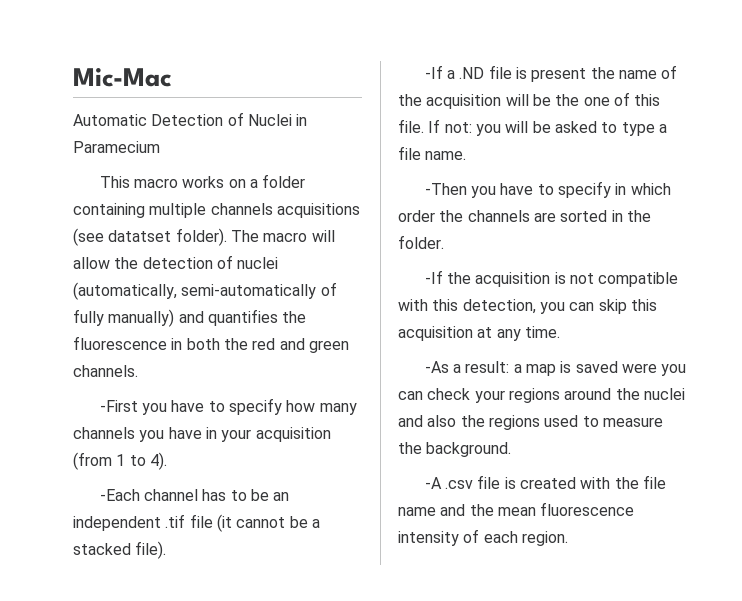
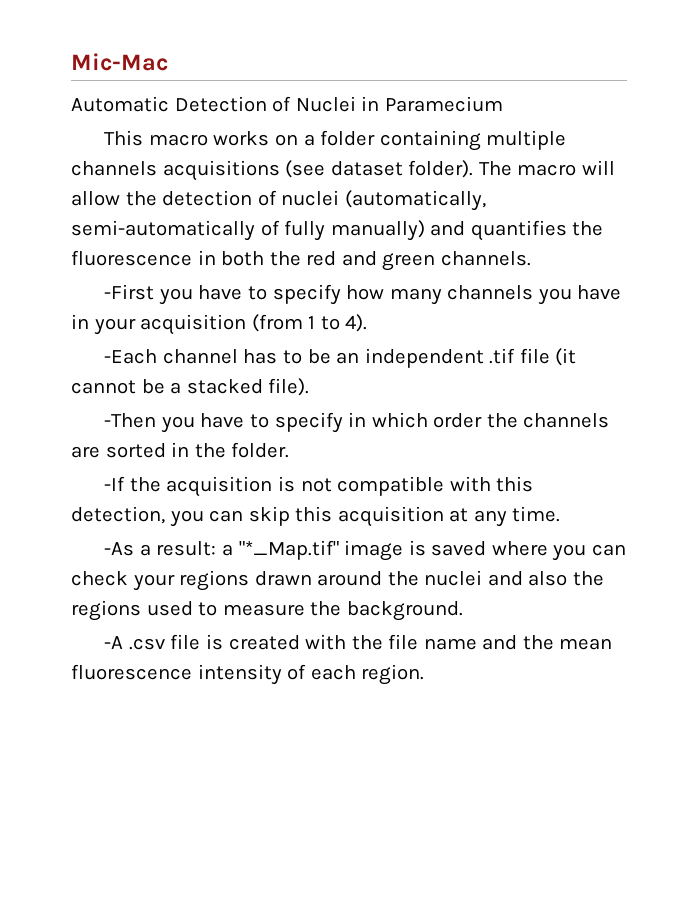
- This macro works on a folder containing multiple channels acquisitions (see datatset folder).
+ This macro works on a folder containing multiple channels acquisitions (see dataset folder).
- -If a .ND file is present the name of the acquisition will be the one of this file. If not: you will be asked to type a file name.
- -As a result: a map is saved were you can check your regions around the nuclei and also the regions used to measure the background.
+ -As a result: a "*_Map.tif" image is saved where you can check your regions drawn around the nuclei and also the regions used to measure the background.

